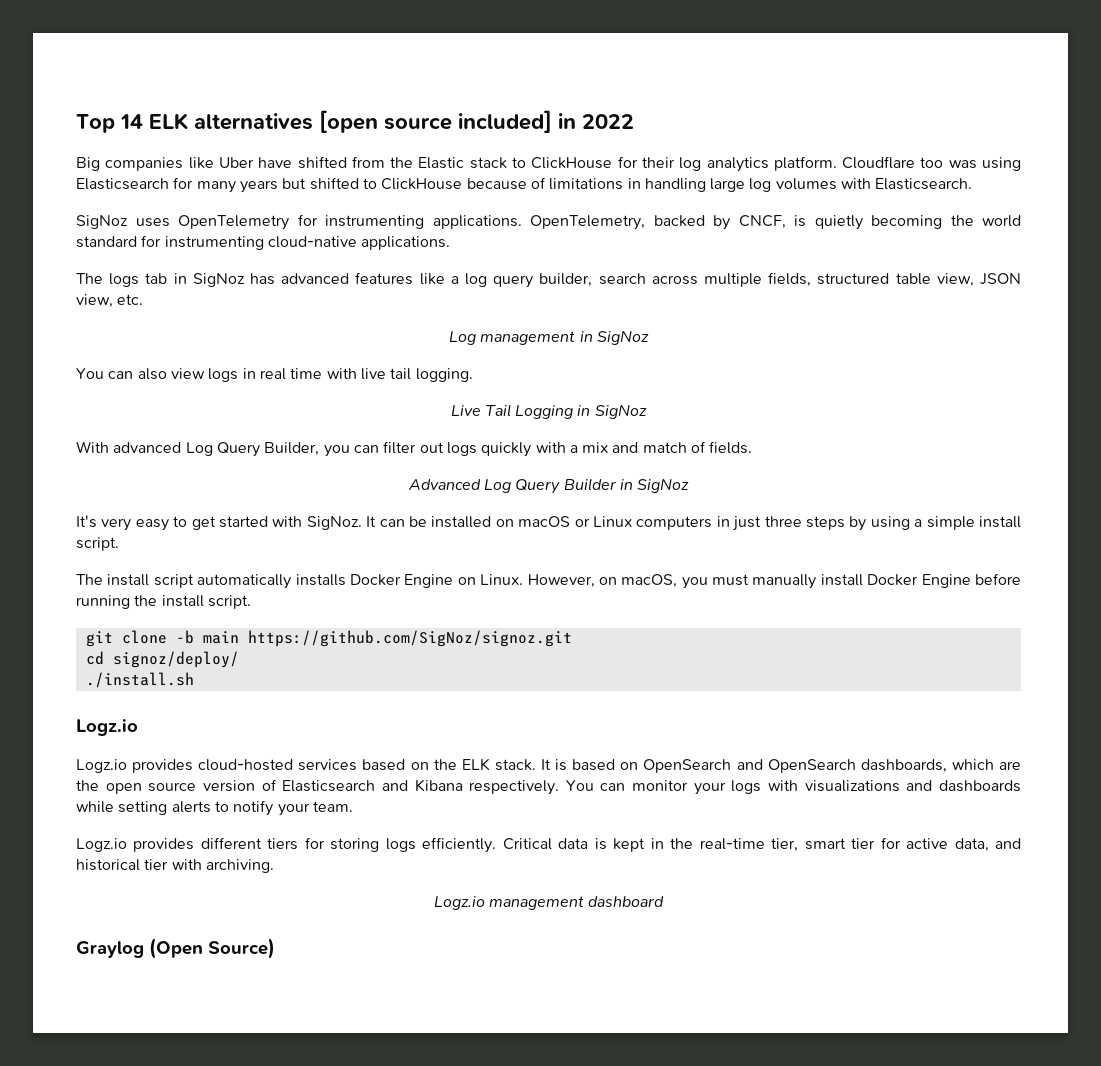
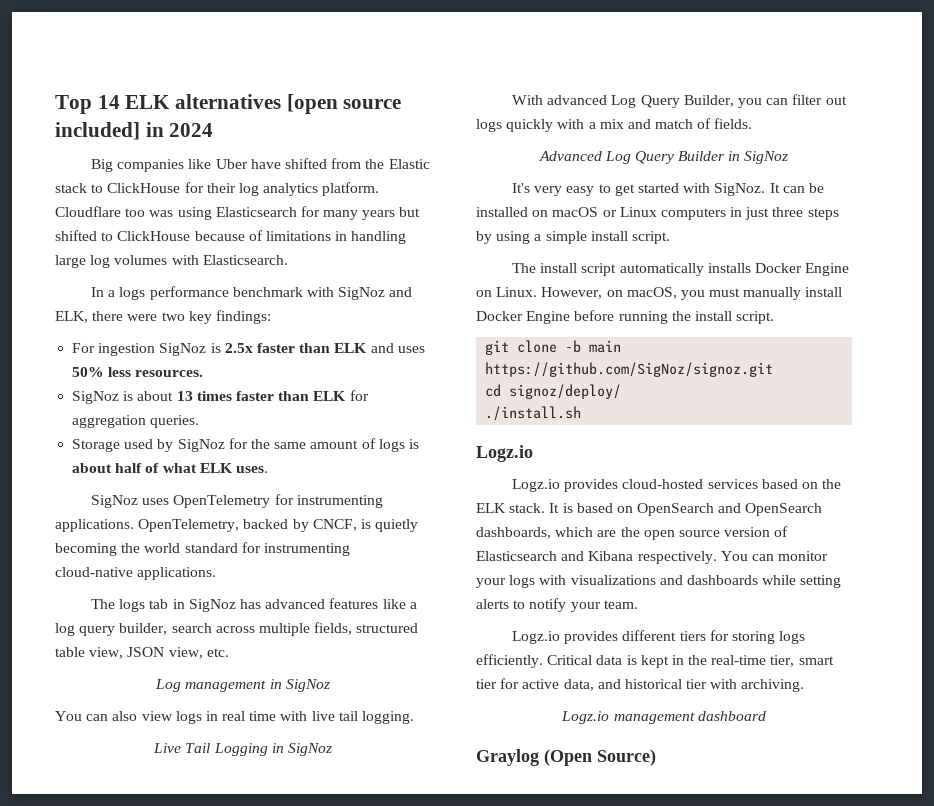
- Top 14 ELK alternatives [open source included] in 2022
+ Top 14 ELK alternatives [open source included] in 2024
+ In a logs performance benchmark with SigNoz and ELK, there were two key findings:
+ For ingestion SigNoz is 2.5x faster than ELK and uses 50% less resources.
+ SigNoz is about 13 times faster than ELK for aggregation queries.
+ Storage used by SigNoz for the same amount of logs is about half of what ELK uses.

